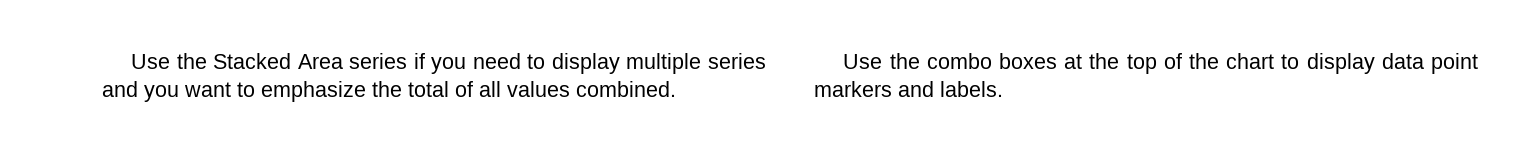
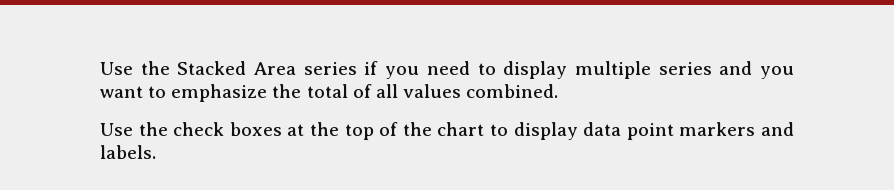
- Use the combo boxes at the top of the chart to display data point markers and labels.
+ Use the check boxes at the top of the chart to display data point markers and labels.

